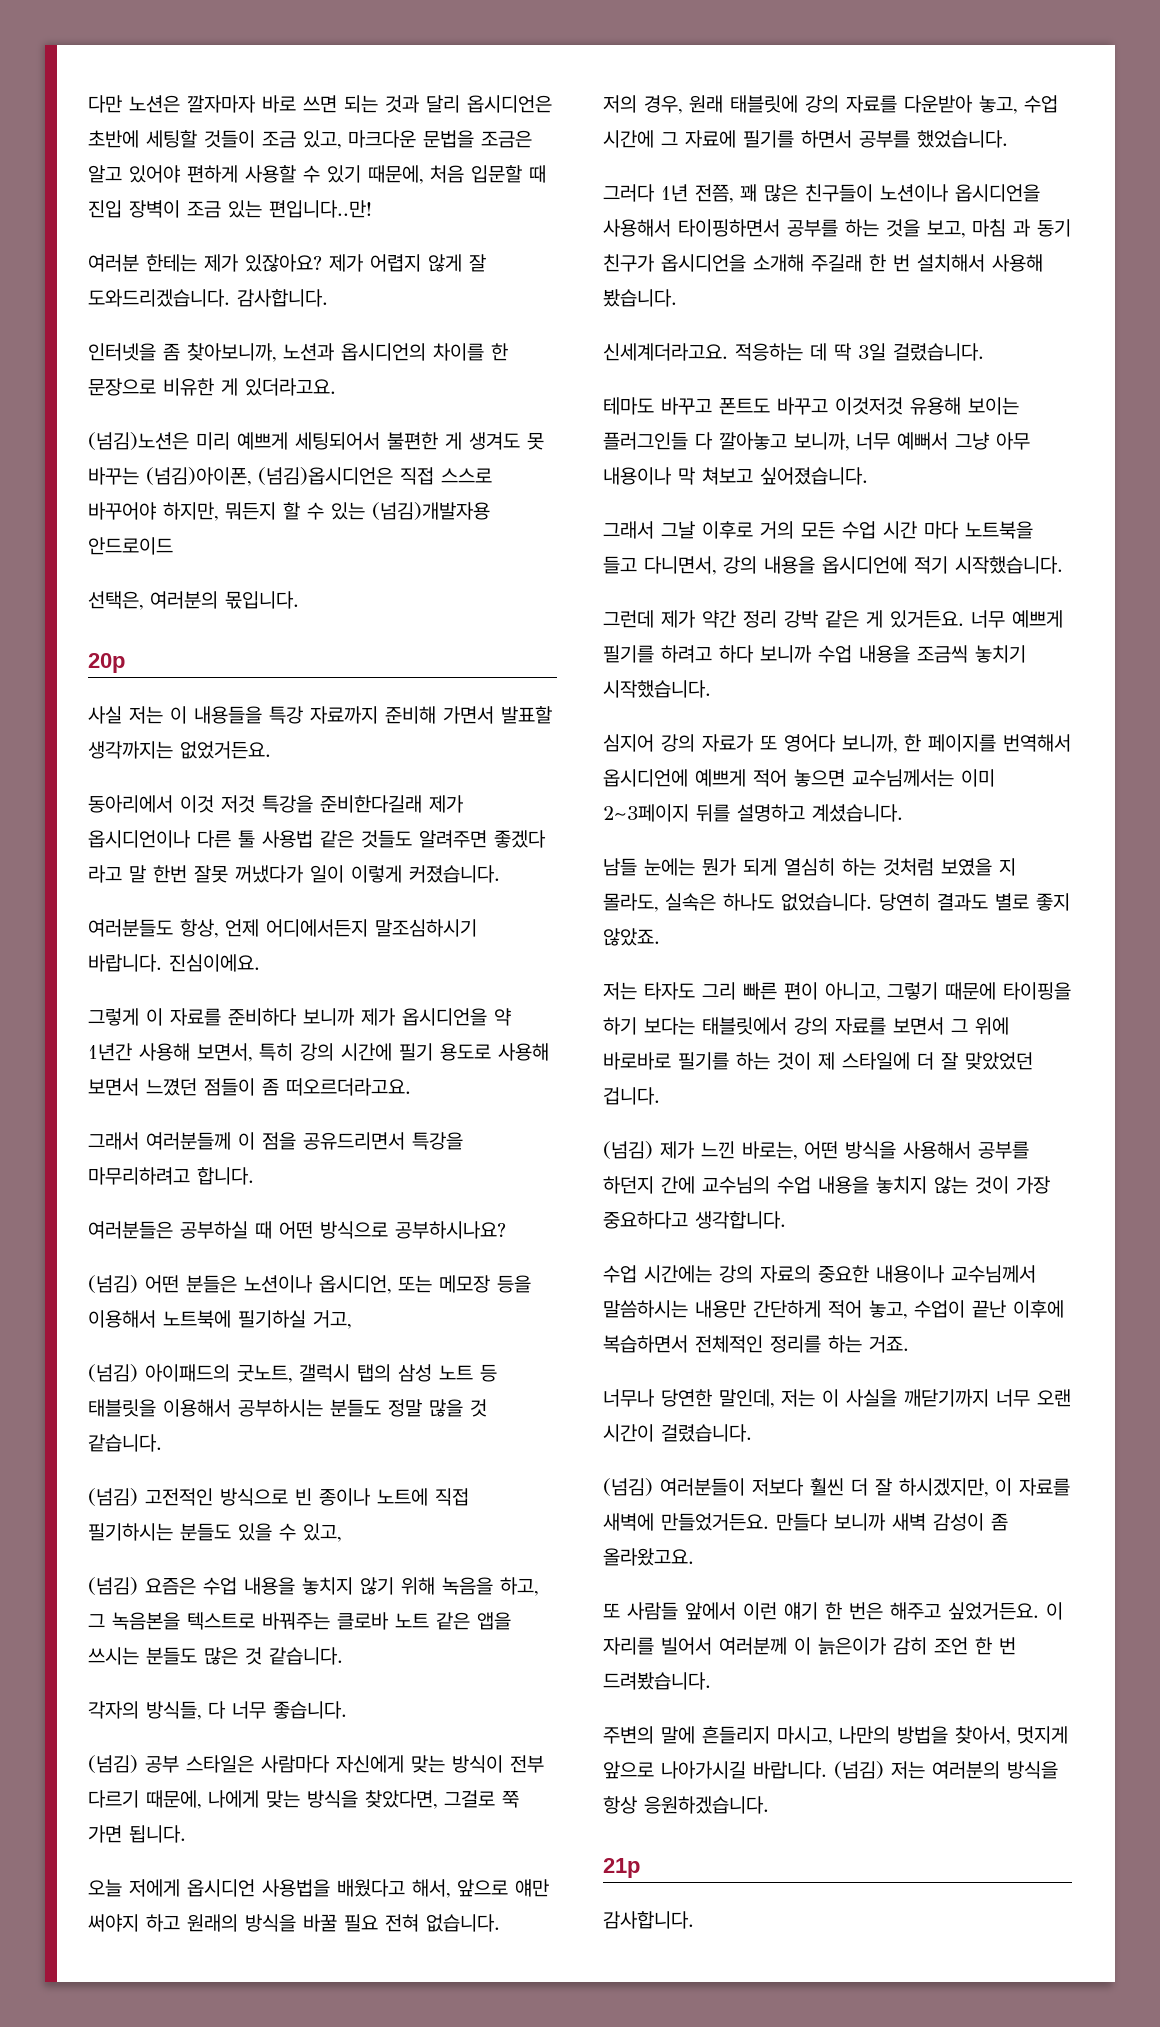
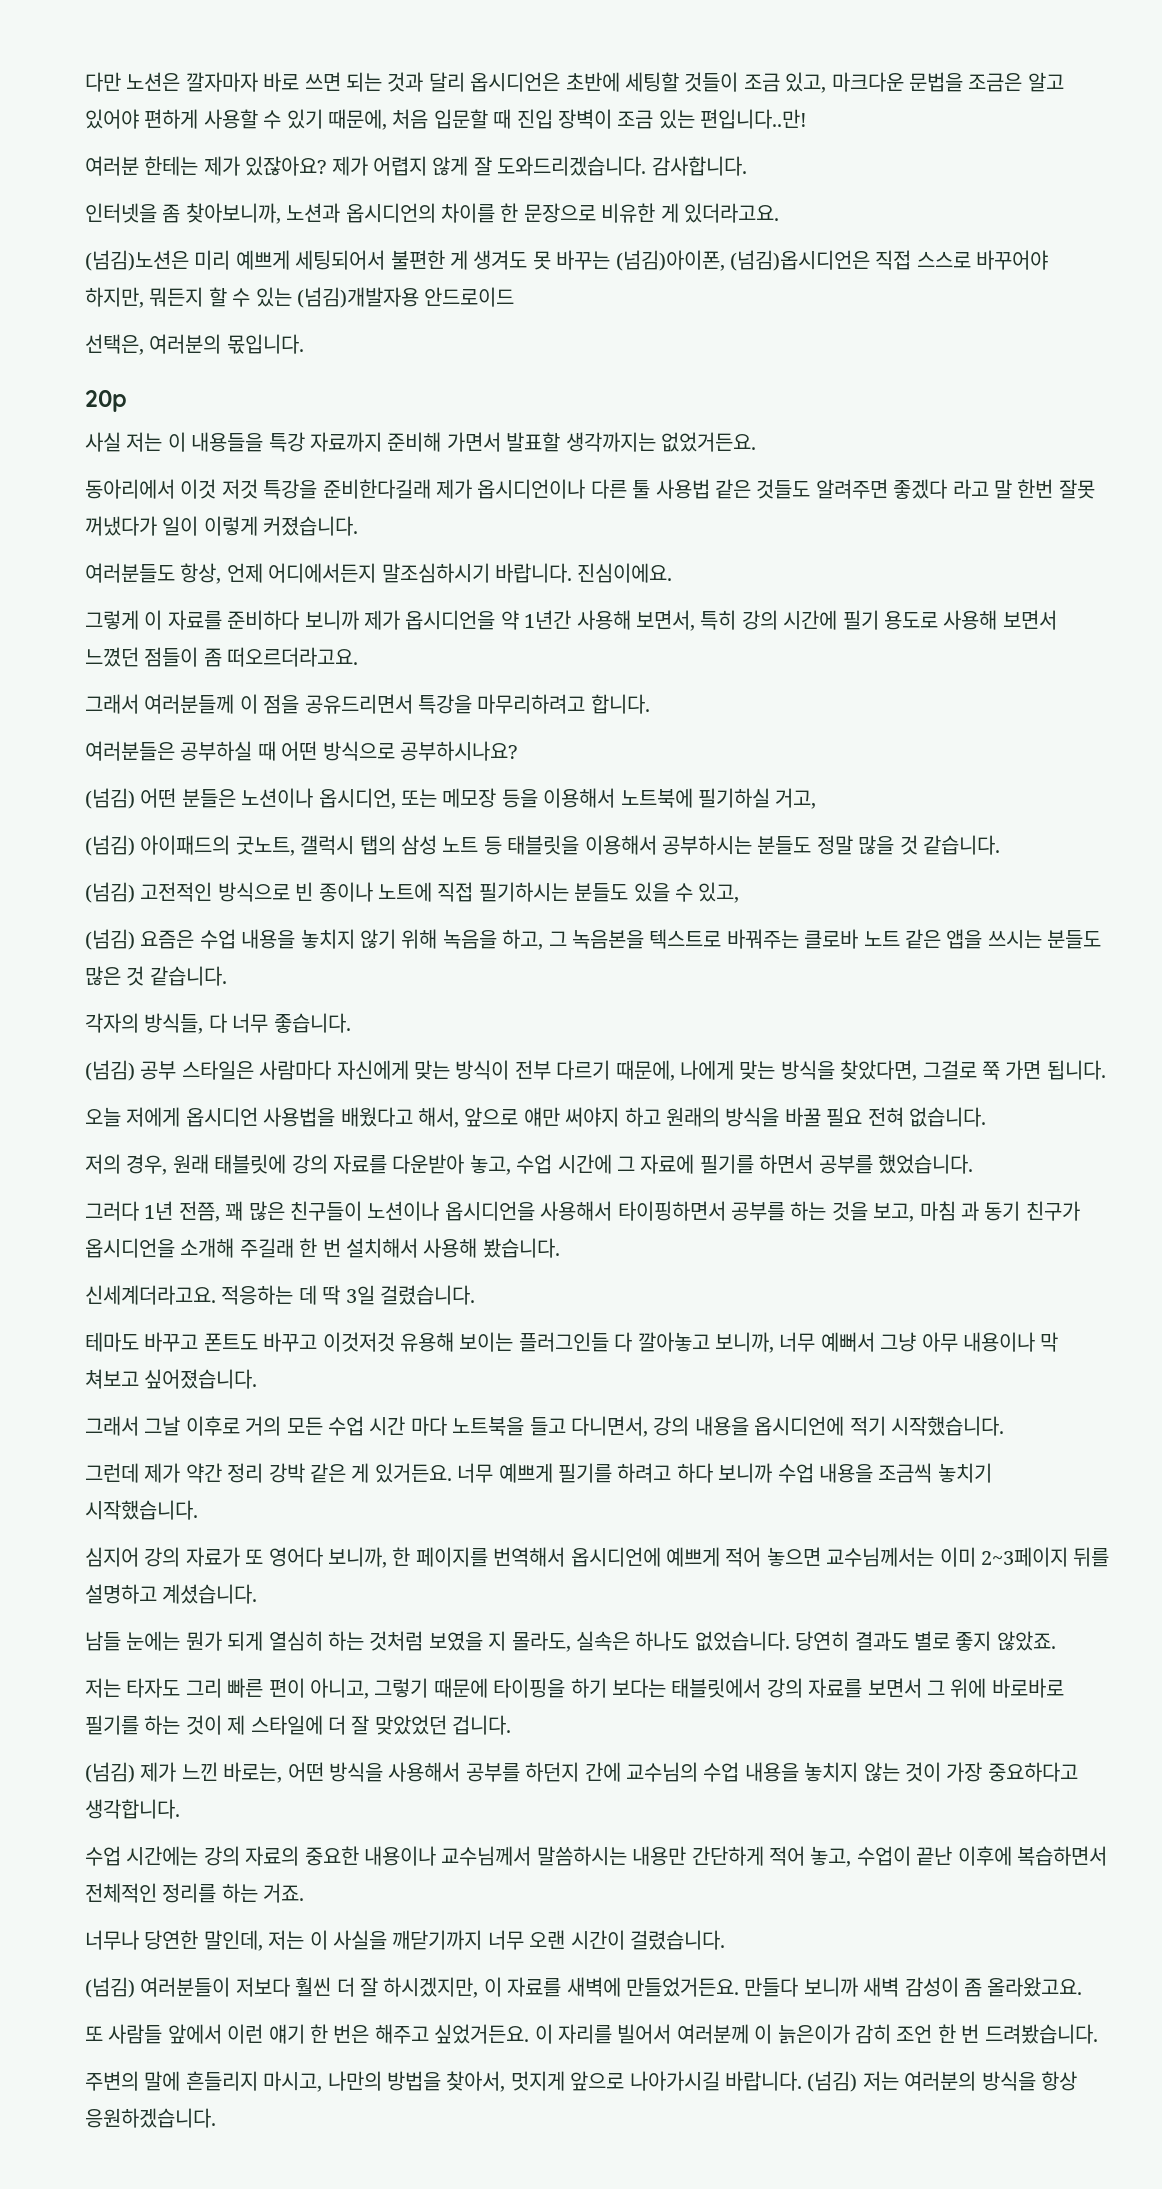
- 21p
- 감사합니다.

